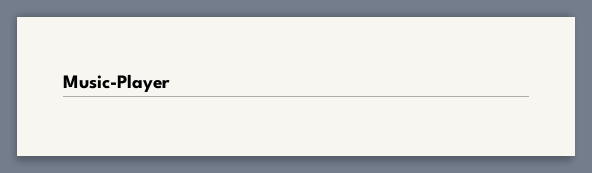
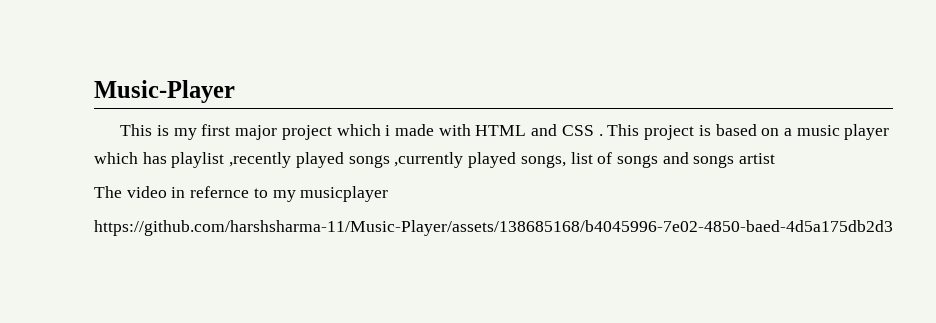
+ This is my first major project which i made with HTML and CSS . This project is based on a music player which has playlist ,recently played songs ,currently played songs, list of songs and songs artist
+ The video in refernce to my musicplayer
+ https://github.com/harshsharma-11/Music-Player/assets/138685168/b4045996-7e02-4850-baed-4d5a175db2d3

